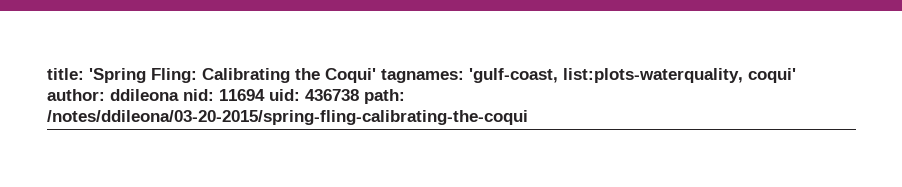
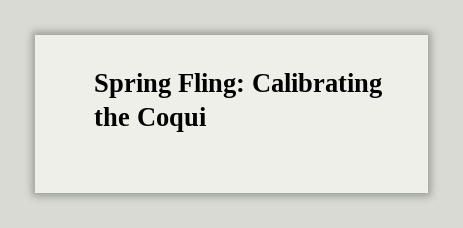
- title: 'Spring Fling: Calibrating the Coqui' tagnames: 'gulf-coast, list:plots-waterquality, coqui' author: ddileona nid: 11694 uid: 436738 path: /notes/ddileona/03-20-2015/spring-fling-calibrating-the-coqui
+ Spring Fling: Calibrating the Coqui

